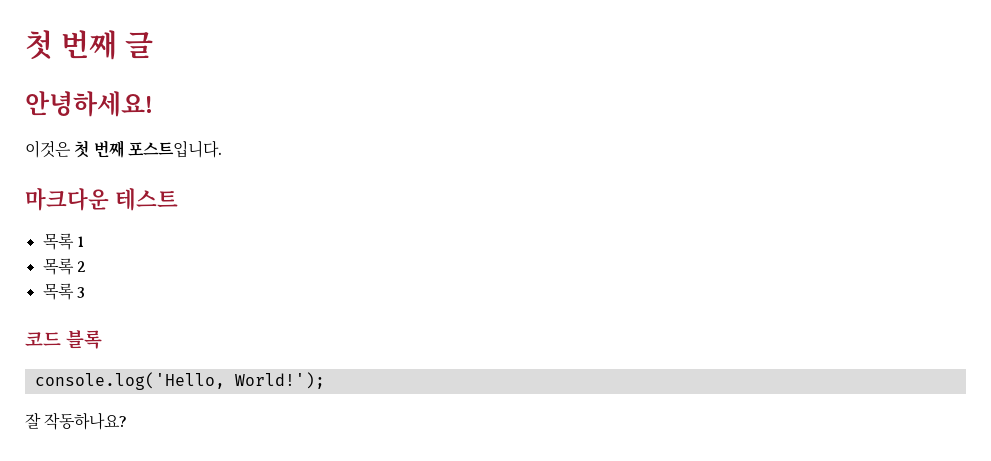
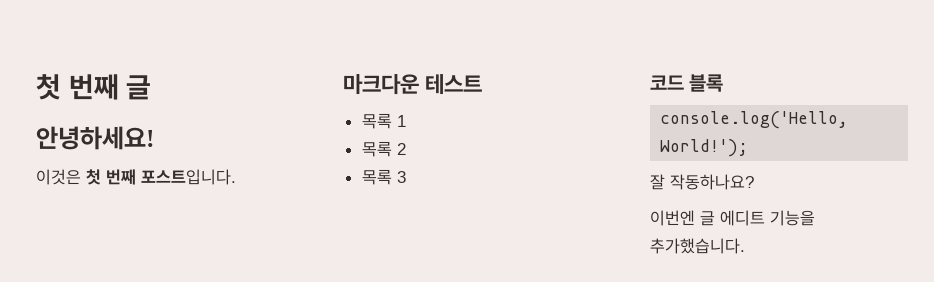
+ 이번엔 글 에디트 기능을 추가했습니다.

